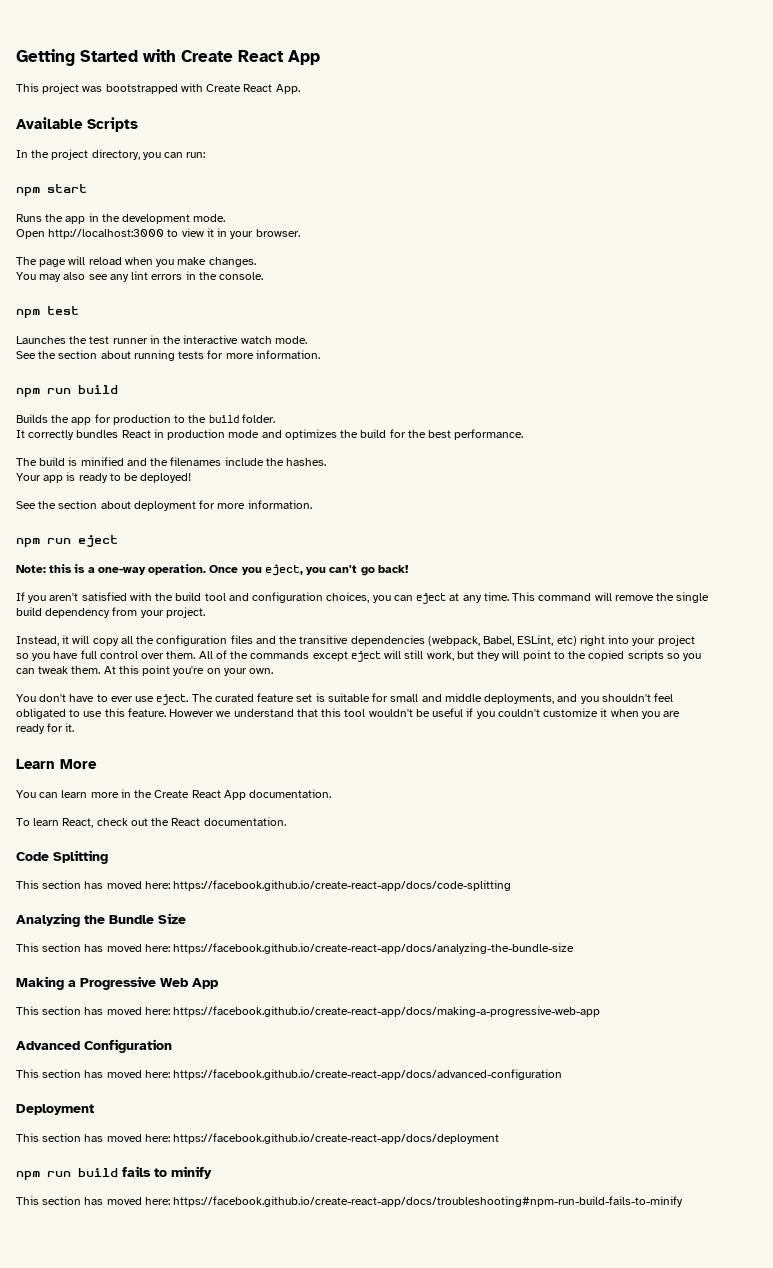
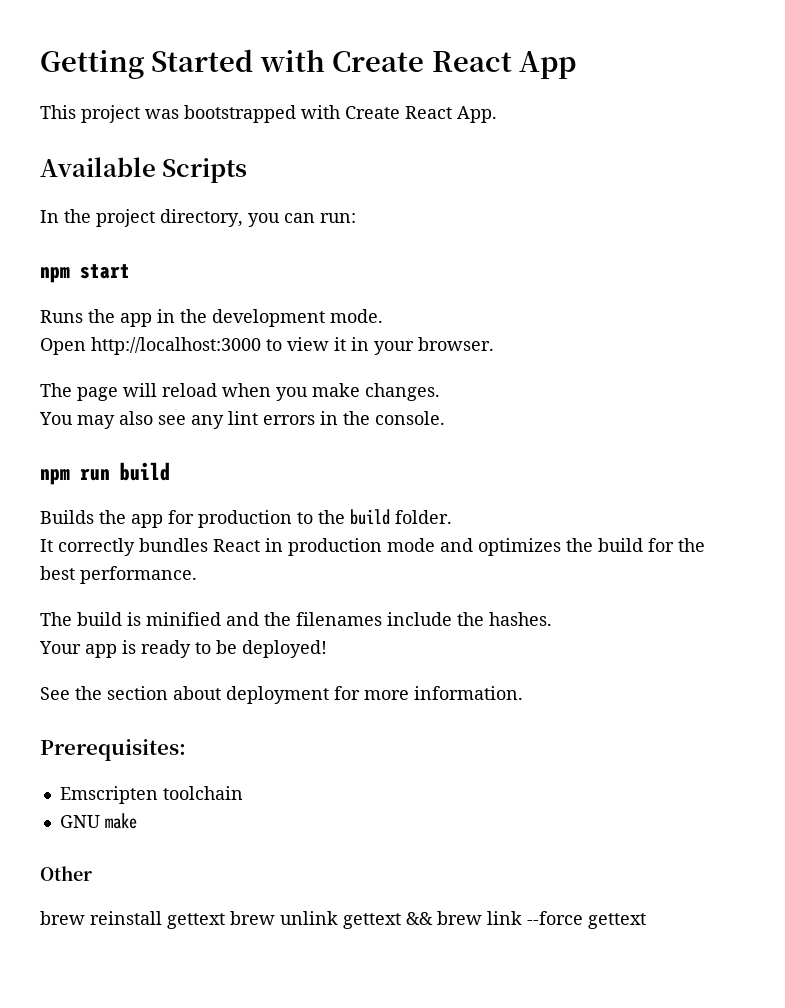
- npm test
- Launches the test runner in the interactive watch mode.
- See the section about running tests for more information.
- npm run eject
- Note: this is a one-way operation. Once you eject, you can't go back!
- If you aren't satisfied with the build tool and configuration choices, you can eject at any time. This command will remove the single build dependency from your project.
- Instead, it will copy all the configuration files and the transitive dependencies (webpack, Babel, ESLint, etc) right into your project so you have full control over them. All of the commands except eject will still work, but they will point to the copied scripts so you can tweak them. At this point you're on your own.
- You don't have to ever use eject. The curated feature set is suitable for small and middle deployments, and you shouldn't feel obligated to use this feature. However we understand that this tool wouldn't be useful if you couldn't customize it when you are ready for it.
- Learn More
- You can learn more in the Create React App documentation.
- To learn React, check out the React documentation.
- Code Splitting
- This section has moved here: https://facebook.github.io/create-react-app/docs/code-splitting
- Analyzing the Bundle Size
- This section has moved here: https://facebook.github.io/create-react-app/docs/analyzing-the-bundle-size
- Making a Progressive Web App
- This section has moved here: https://facebook.github.io/create-react-app/docs/making-a-progressive-web-app
- Advanced Configuration
- This section has moved here: https://facebook.github.io/create-react-app/docs/advanced-configuration
- Deployment
- This section has moved here: https://facebook.github.io/create-react-app/docs/deployment
- npm run build fails to minify
- This section has moved here: https://facebook.github.io/create-react-app/docs/troubleshooting#npm-run-build-fails-to-minify
+ Prerequisites:
+ Emscripten toolchain
+ GNU make
+ Other
+ brew reinstall gettext brew unlink gettext && brew link --force gettext

